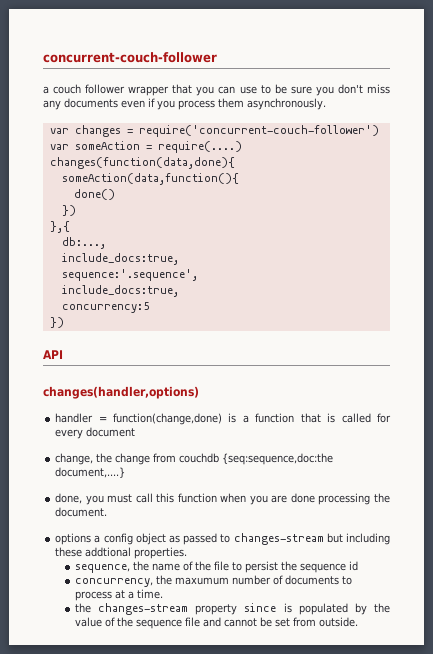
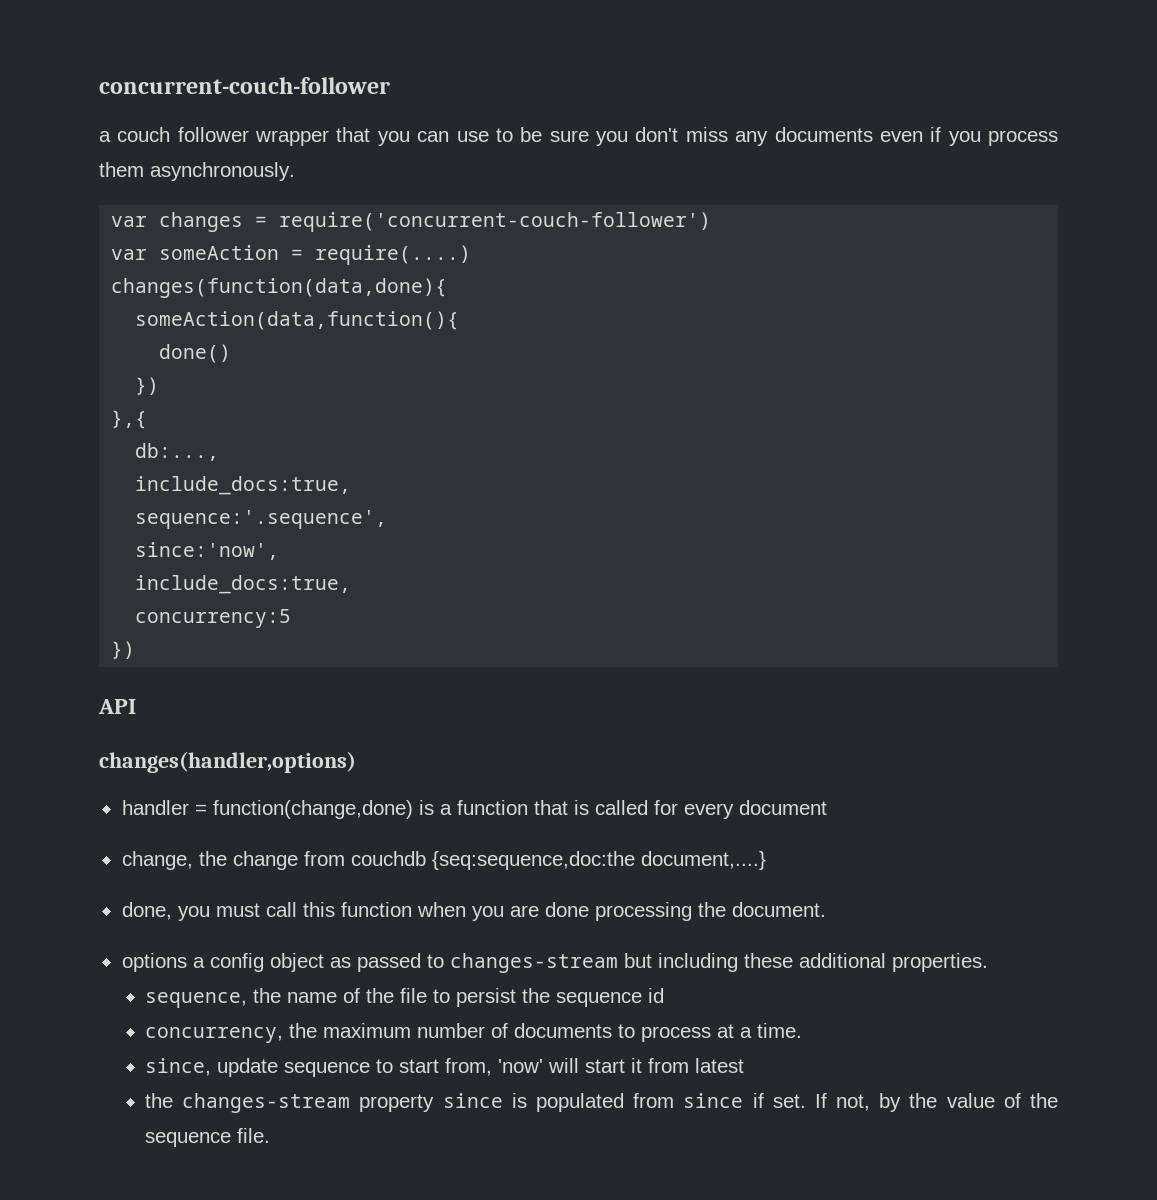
+ since:'now',
- options a config object as passed to changes-stream but including these addtional properties.
+ options a config object as passed to changes-stream but including these additional properties.
- concurrency, the maxumum number of documents to process at a time.
+ concurrency, the maximum number of documents to process at a time.
+ since, update sequence to start from, 'now' will start it from latest
- the changes-stream property since is populated by the value of the sequence file and cannot be set from outside.
+ the changes-stream property since is populated from since if set. If not, by the value of the sequence file.

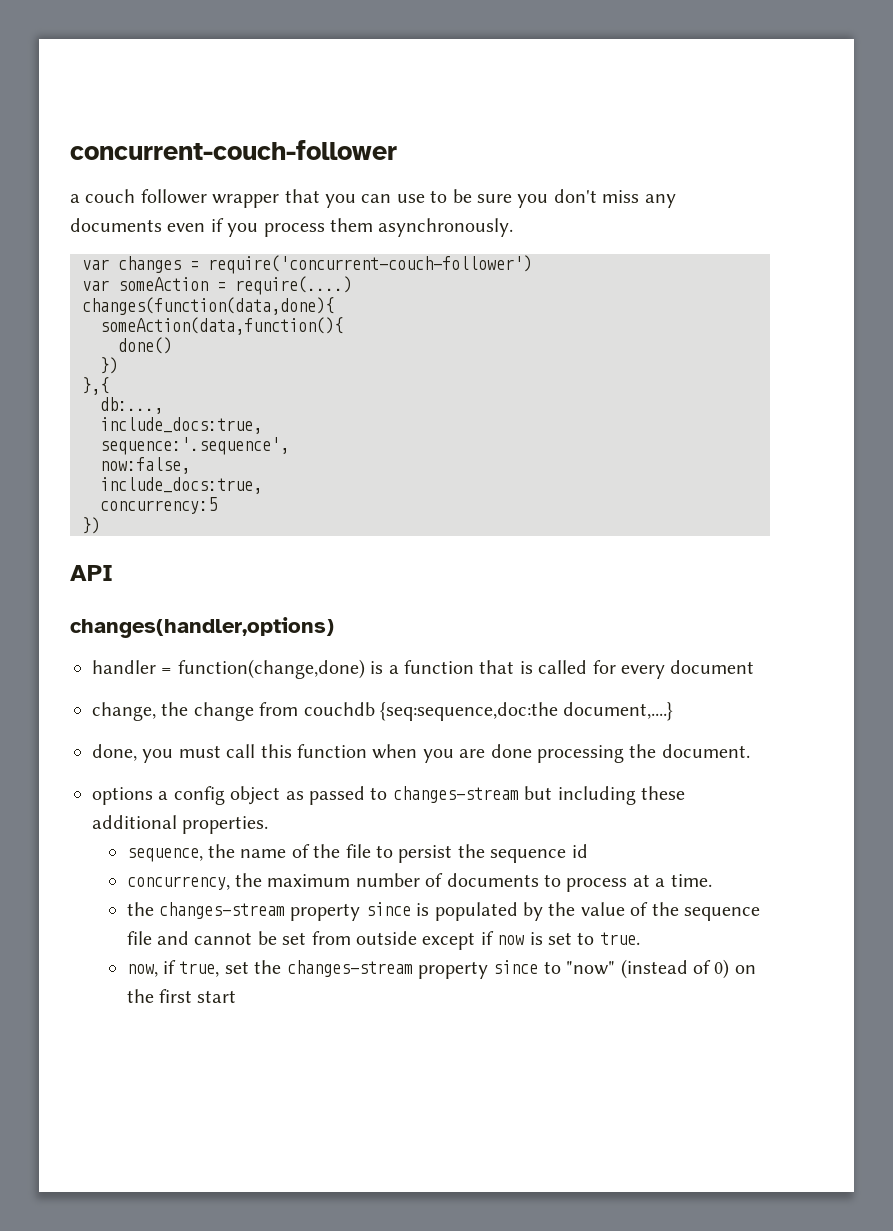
- since:'now',
+ now:false,
- since, update sequence to start from, 'now' will start it from latest
- the changes-stream property since is populated from since if set. If not, by the value of the sequence file.
+ the changes-stream property since is populated by the value of the sequence file and cannot be set from outside except if now is set to true.
+ now, if true, set the changes-stream property since to "now" (instead of 0) on the first start

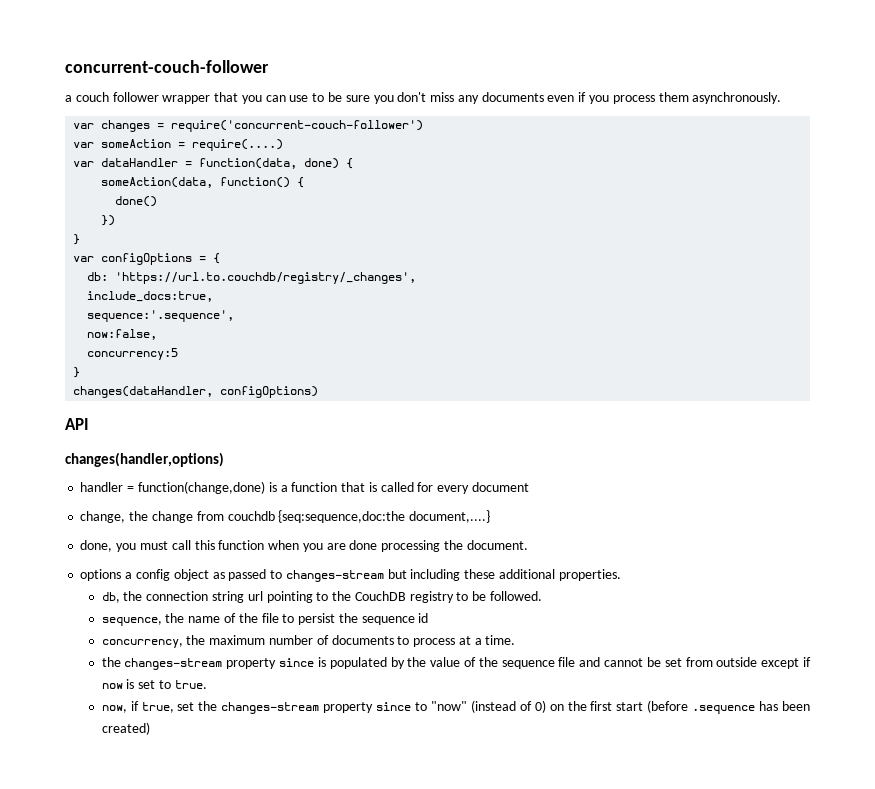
- changes(function(data,done){
- someAction(data,function(){
+ var dataHandler = function(data, done) {
+ someAction(data, function() {
  done()
  })
- },{
- db:...,
+ }
+ var configOptions = {
+ db: 'https://url.to.couchdb/registry/_changes',
  now:false,
- include_docs:true,
  concurrency:5
- })
+ }
+ changes(dataHandler, configOptions)
+ db, the connection string url pointing to the CouchDB registry to be followed.
- now, if true, set the changes-stream property since to "now" (instead of 0) on the first start
+ now, if true, set the changes-stream property since to "now" (instead of 0) on the first start (before .sequence has been created)

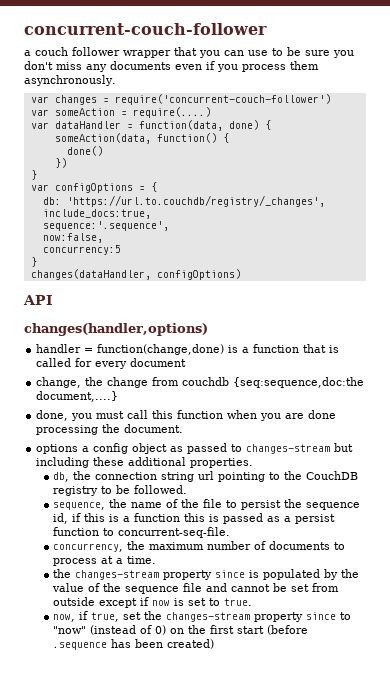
- sequence, the name of the file to persist the sequence id
+ sequence, the name of the file to persist the sequence id, if this is a function this is passed as a persist function to concurrent-seq-file.

